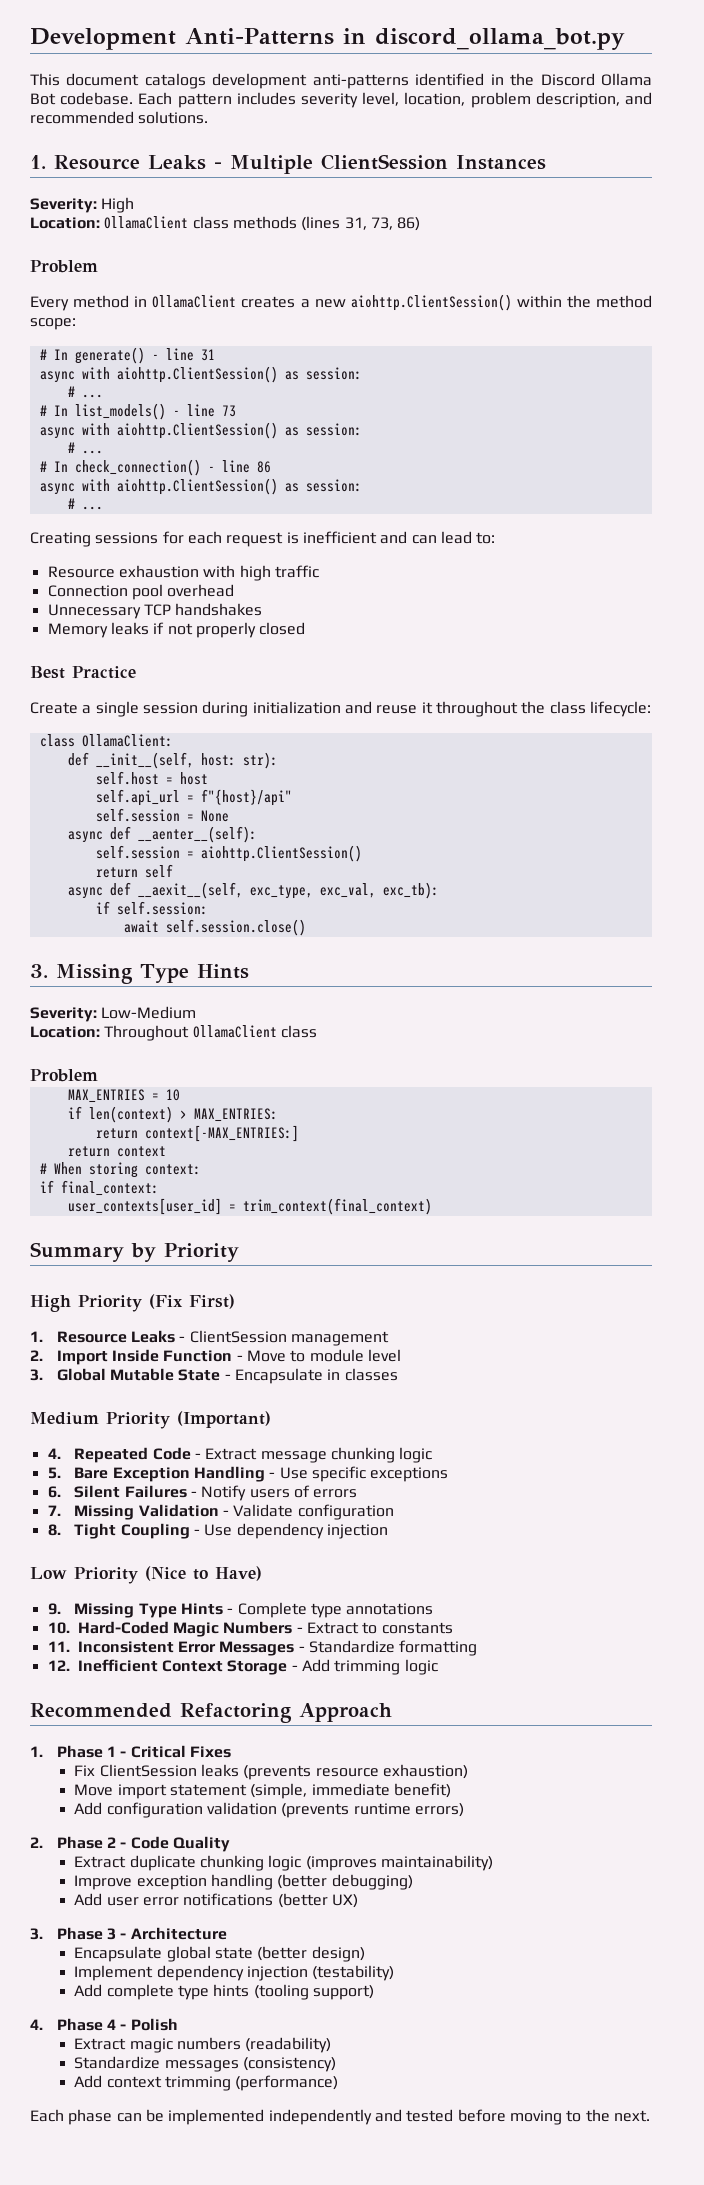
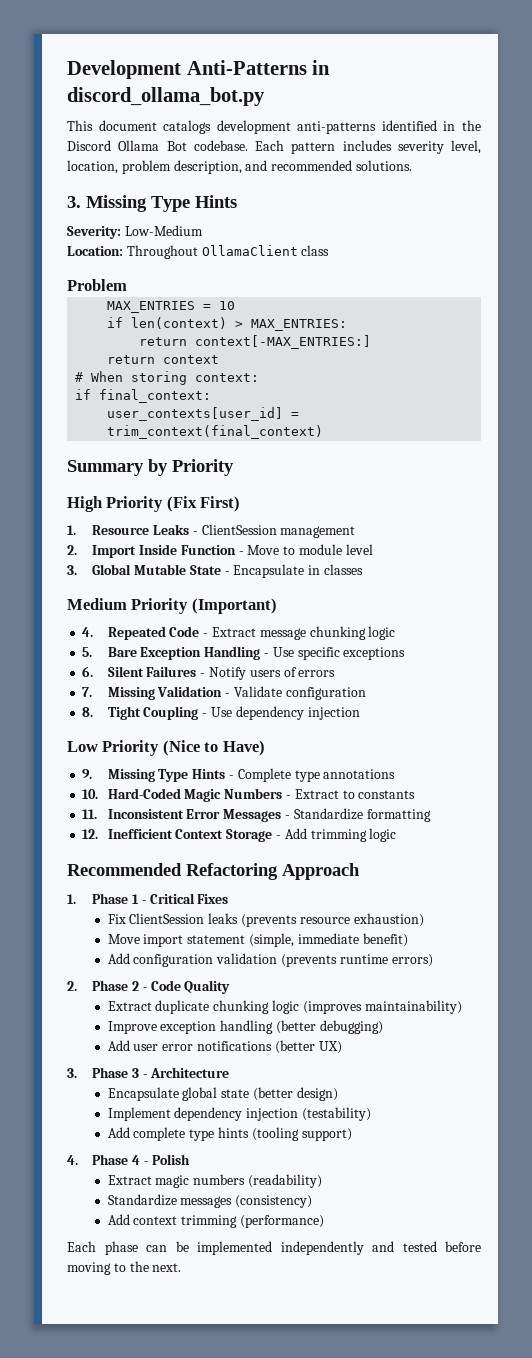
- 1. Resource Leaks - Multiple ClientSession Instances
- Severity: High
- Location: OllamaClient class methods (lines 31, 73, 86)
- Problem
- Every method in OllamaClient creates a new aiohttp.ClientSession() within the method scope:
- # In generate() - line 31
- async with aiohttp.ClientSession() as session:
- # ...
- # In list_models() - line 73
- async with aiohttp.ClientSession() as session:
- # ...
- # In check_connection() - line 86
- async with aiohttp.ClientSession() as session:
- # ...
- Creating sessions for each request is inefficient and can lead to:
- Resource exhaustion with high traffic
- Connection pool overhead
- Unnecessary TCP handshakes
- Memory leaks if not properly closed
- Best Practice
- Create a single session during initialization and reuse it throughout the class lifecycle:
- class OllamaClient:
- def __init__(self, host: str):
- self.host = host
- self.api_url = f"{host}/api"
- self.session = None
- async def __aenter__(self):
- self.session = aiohttp.ClientSession()
- return self
- async def __aexit__(self, exc_type, exc_val, exc_tb):
- if self.session:
- await self.session.close()

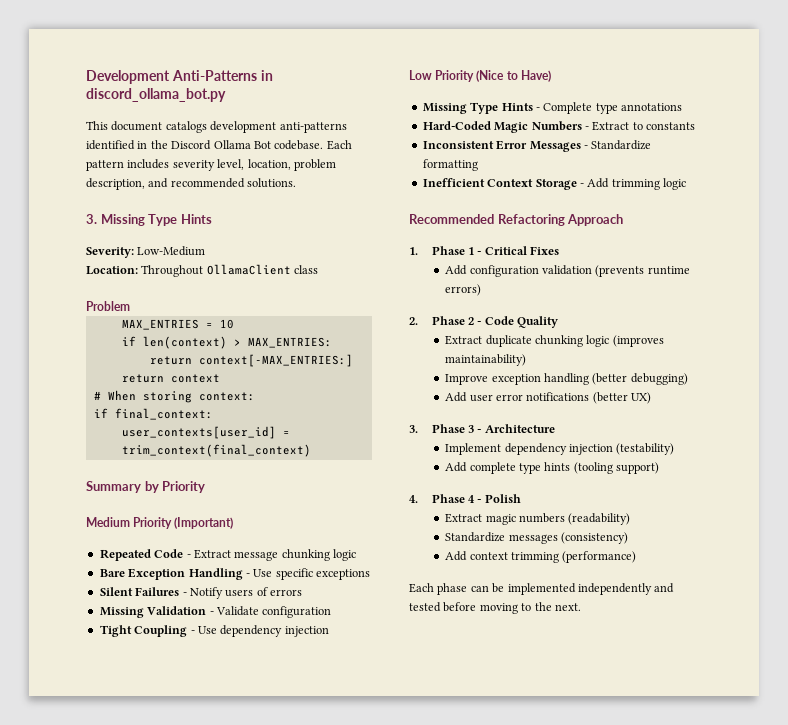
- High Priority (Fix First)
- 1. Resource Leaks - ClientSession management
- 2. Import Inside Function - Move to module level
- 3. Global Mutable State - Encapsulate in classes
- 4. Repeated Code - Extract message chunking logic
+ Repeated Code - Extract message chunking logic
- 5. Bare Exception Handling - Use specific exceptions
+ Bare Exception Handling - Use specific exceptions
- 6. Silent Failures - Notify users of errors
+ Silent Failures - Notify users of errors
- 7. Missing Validation - Validate configuration
+ Missing Validation - Validate configuration
- 8. Tight Coupling - Use dependency injection
+ Tight Coupling - Use dependency injection
- 9. Missing Type Hints - Complete type annotations
+ Missing Type Hints - Complete type annotations
- 10. Hard-Coded Magic Numbers - Extract to constants
+ Hard-Coded Magic Numbers - Extract to constants
- 11. Inconsistent Error Messages - Standardize formatting
+ Inconsistent Error Messages - Standardize formatting
- 12. Inefficient Context Storage - Add trimming logic
+ Inefficient Context Storage - Add trimming logic
- Fix ClientSession leaks (prevents resource exhaustion)
- Move import statement (simple, immediate benefit)
- Encapsulate global state (better design)

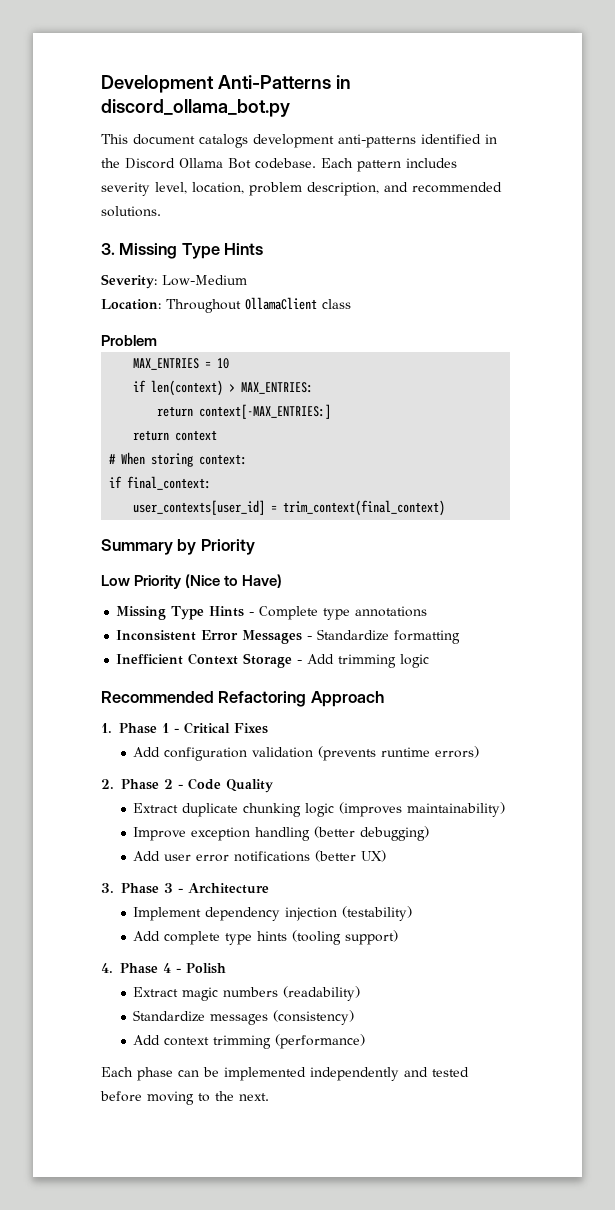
- Medium Priority (Important)
- Repeated Code - Extract message chunking logic
- Bare Exception Handling - Use specific exceptions
- Silent Failures - Notify users of errors
- Missing Validation - Validate configuration
- Tight Coupling - Use dependency injection
- Hard-Coded Magic Numbers - Extract to constants

